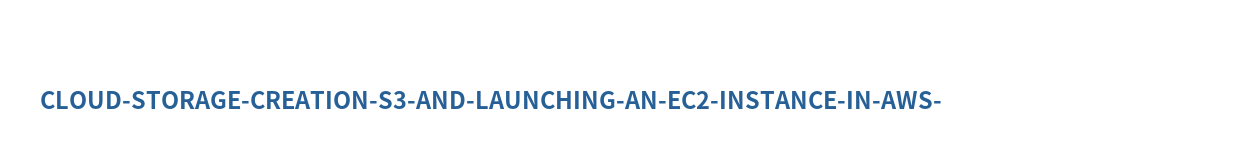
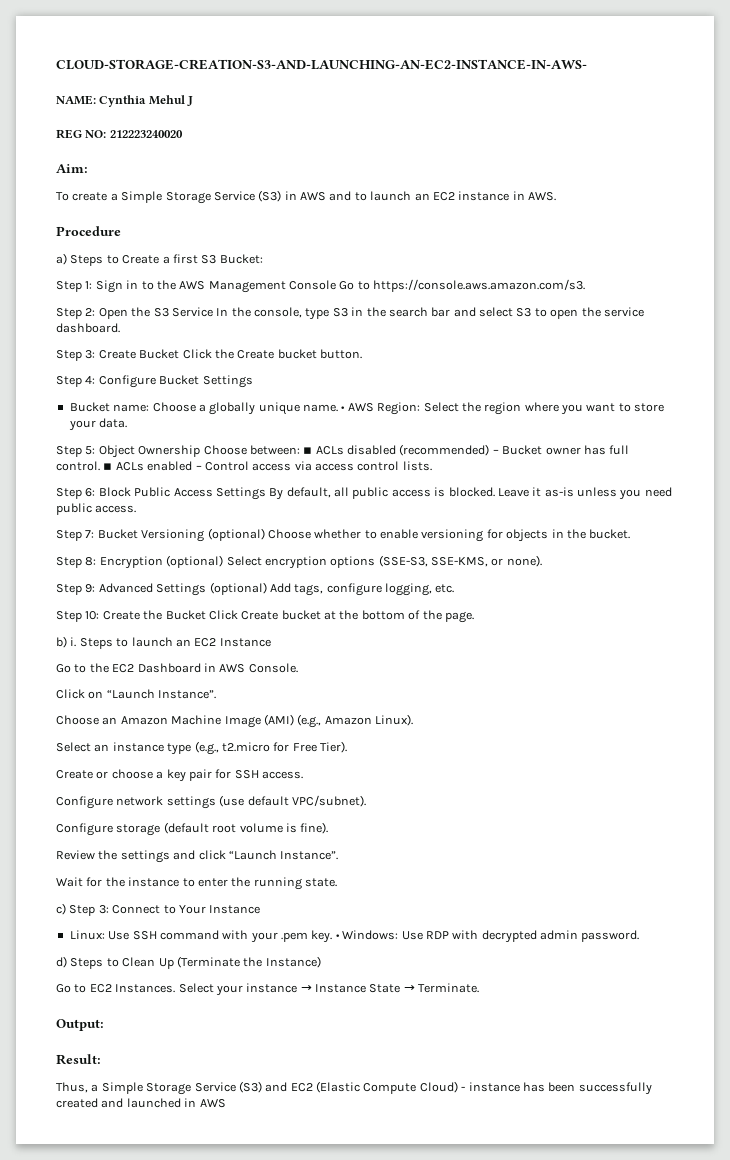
+ NAME: Cynthia Mehul J
+ REG NO: 212223240020
+ Aim:
+ To create a Simple Storage Service (S3) in AWS and to launch an EC2 instance in AWS.
+ Procedure
+ a) Steps to Create a first S3 Bucket:
+ Step 1: Sign in to the AWS Management Console Go to https://console.aws.amazon.com/s3.
+ Step 2: Open the S3 Service In the console, type S3 in the search bar and select S3 to open the service dashboard.
+ Step 3: Create Bucket Click the Create bucket button.
+ Step 4: Configure Bucket Settings
+ Bucket name: Choose a globally unique name. • AWS Region: Select the region where you want to store your data.
+ Step 5: Object Ownership Choose between: ▪ ACLs disabled (recommended) – Bucket owner has full control. ▪ ACLs enabled – Control access via access control lists.
+ Step 6: Block Public Access Settings By default, all public access is blocked. Leave it as-is unless you need public access.
+ Step 7: Bucket Versioning (optional) Choose whether to enable versioning for objects in the bucket.
+ Step 8: Encryption (optional) Select encryption options (SSE-S3, SSE-KMS, or none).
+ Step 9: Advanced Settings (optional) Add tags, configure logging, etc.
+ Step 10: Create the Bucket Click Create bucket at the bottom of the page.
+ b) i. Steps to launch an EC2 Instance
+ Go to the EC2 Dashboard in AWS Console.
+ Click on “Launch Instance”.
+ Choose an Amazon Machine Image (AMI) (e.g., Amazon Linux).
+ Select an instance type (e.g., t2.micro for Free Tier).
+ Create or choose a key pair for SSH access.
+ Configure network settings (use default VPC/subnet).
+ Configure storage (default root volume is fine).
+ Review the settings and click “Launch Instance”.
+ Wait for the instance to enter the running state.
+ c) Step 3: Connect to Your Instance
+ Linux: Use SSH command with your .pem key. • Windows: Use RDP with decrypted admin password.
+ d) Steps to Clean Up (Terminate the Instance)
+ Go to EC2 Instances. Select your instance → Instance State → Terminate.
+ Output:
+ Result:
+ Thus, a Simple Storage Service (S3) and EC2 (Elastic Compute Cloud) - instance has been successfully created and launched in AWS

